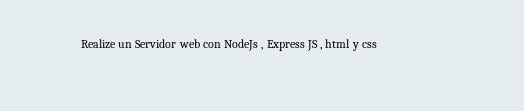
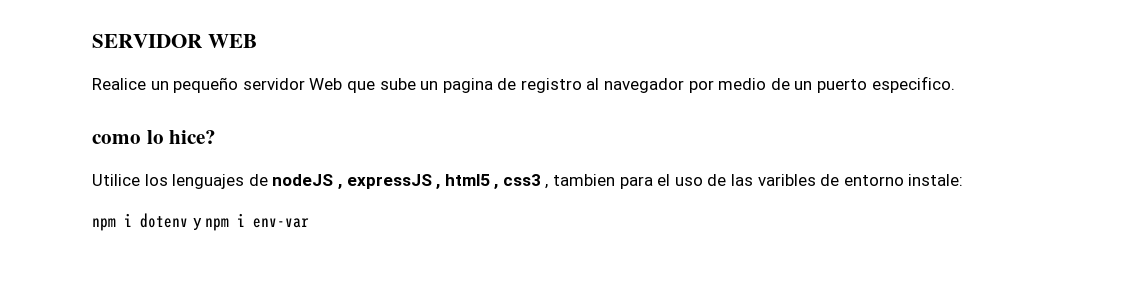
- Realize un Servidor web con NodeJs , Express JS , html y css
+ SERVIDOR WEB
+ Realice un pequeño servidor Web que sube un pagina de registro al navegador por medio de un puerto especifico.
+ como lo hice?
+ Utilice los lenguajes de nodeJS , expressJS , html5 , css3 , tambien para el uso de las varibles de entorno instale:
+ npm i dotenv y npm i env-var

